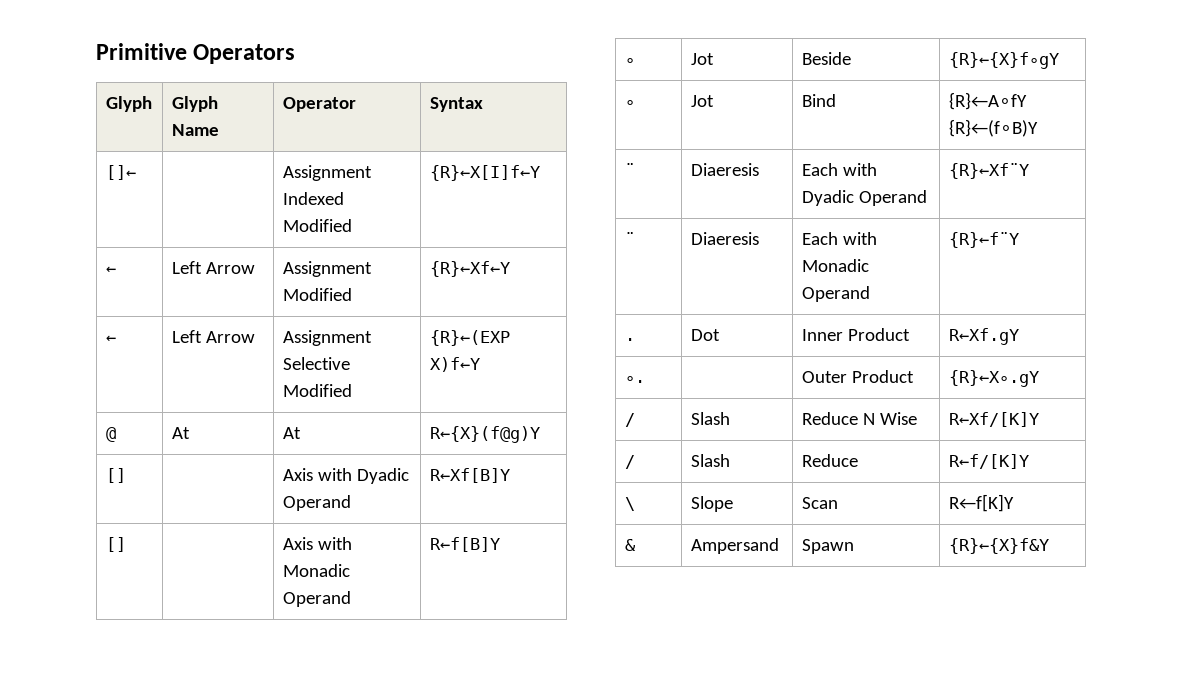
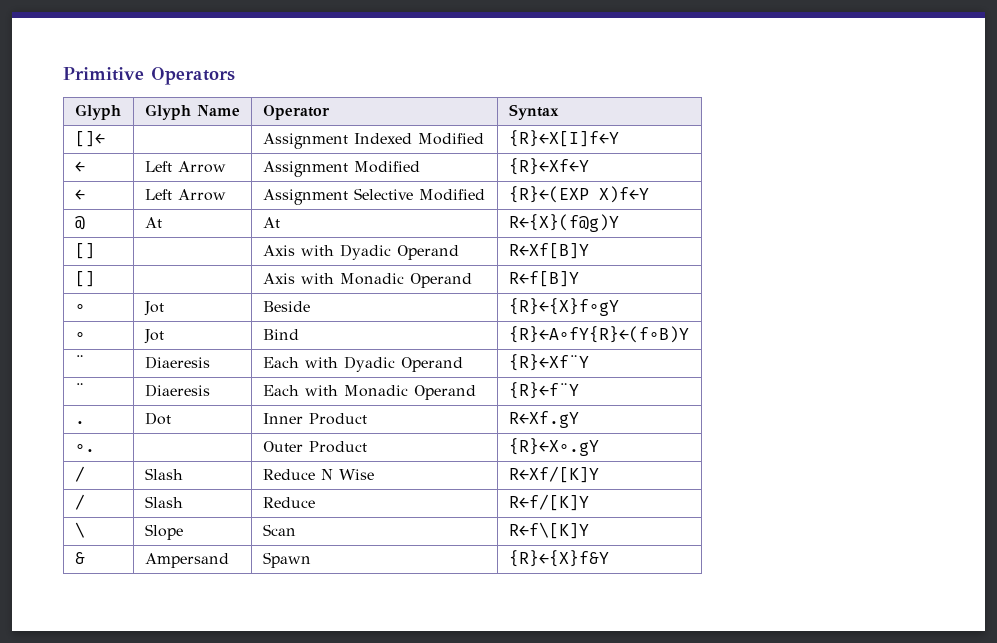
- ∘ | Jot | Bind | {R}←A∘fY {R}←(f∘B)Y
+ ∘ | Jot | Bind | {R}←A∘fY{R}←(f∘B)Y
- \ | Slope | Scan | R←f[K]Y
+ \ | Slope | Scan | R←f\[K]Y

